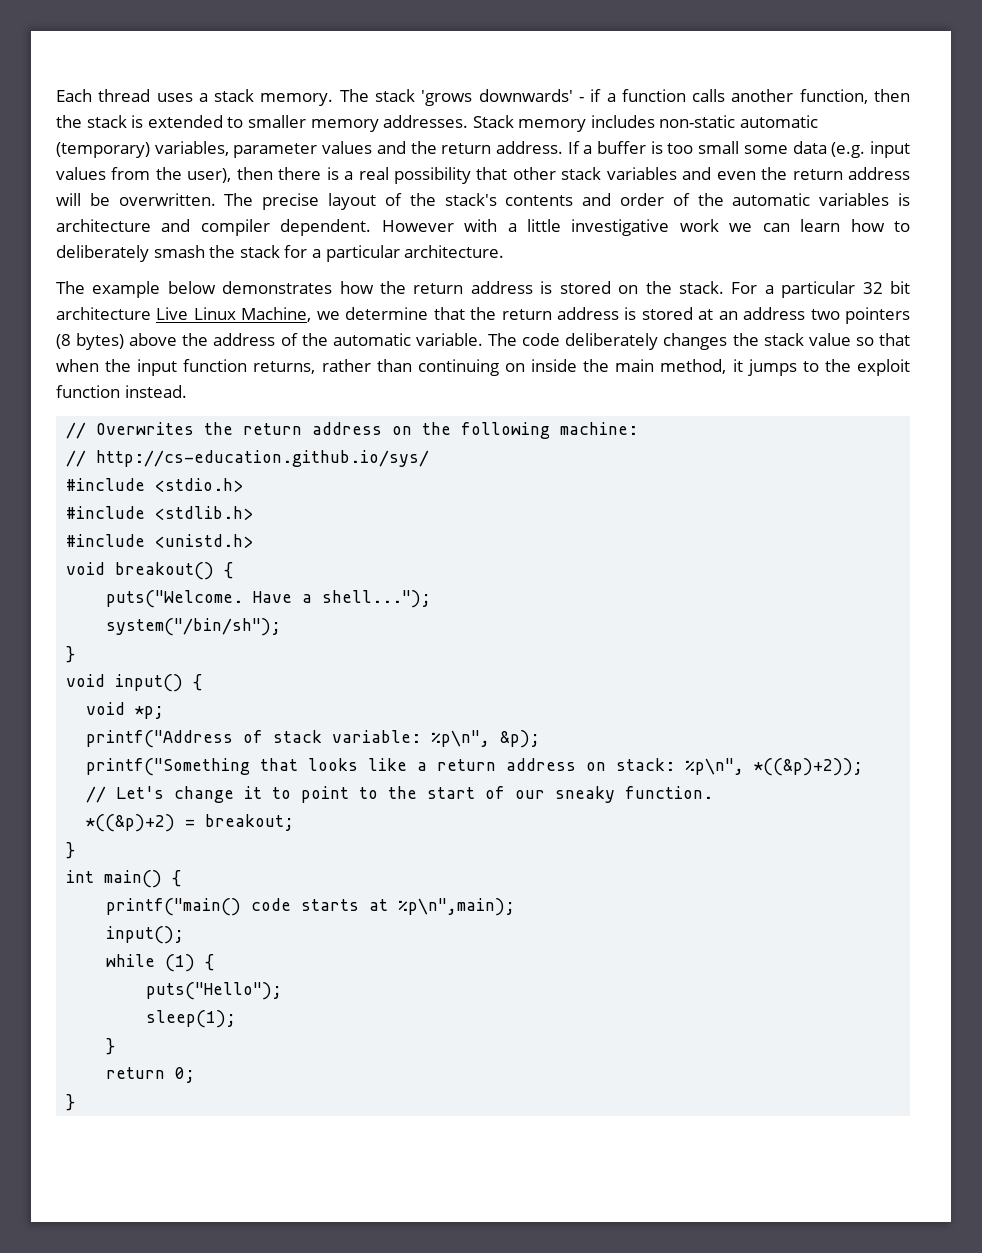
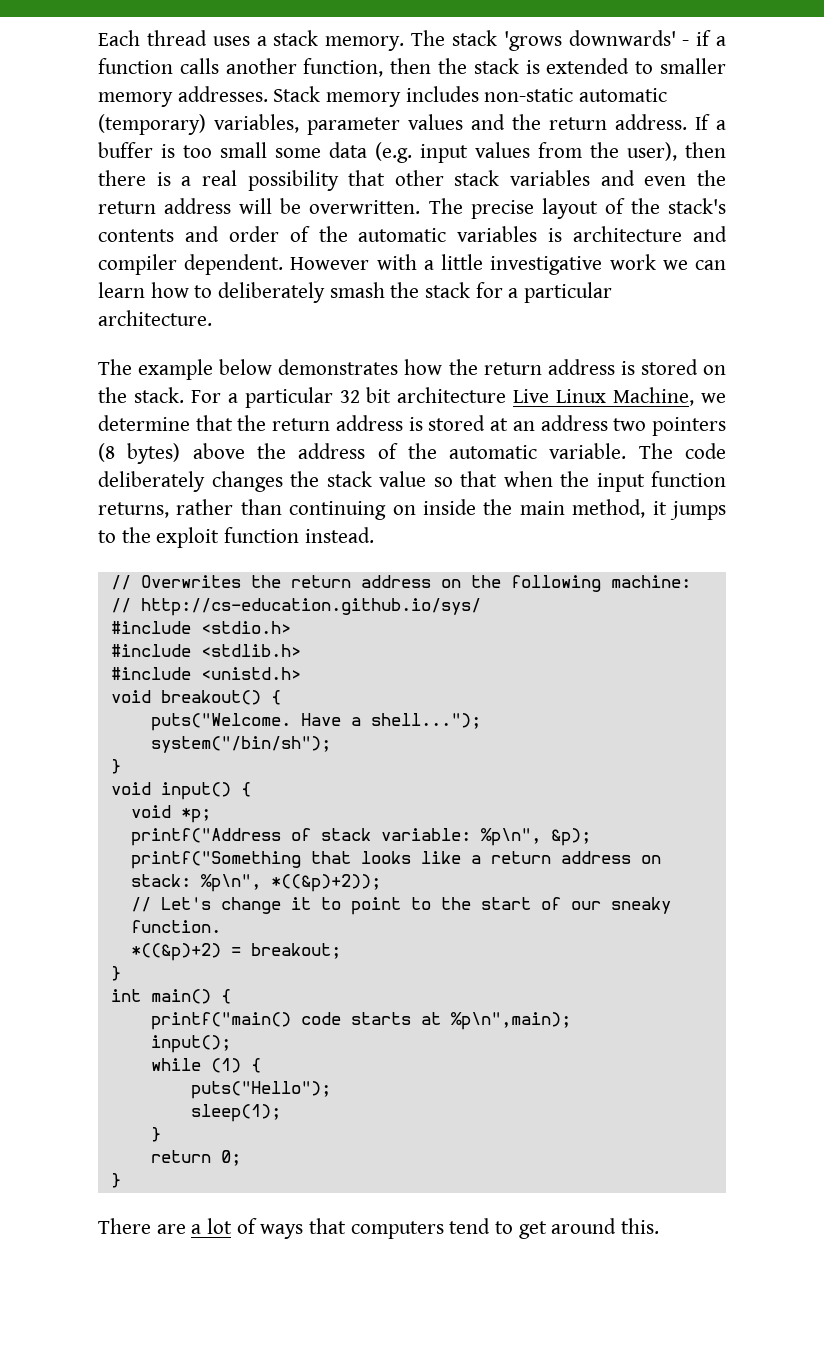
+ There are a lot of ways that computers tend to get around this.

